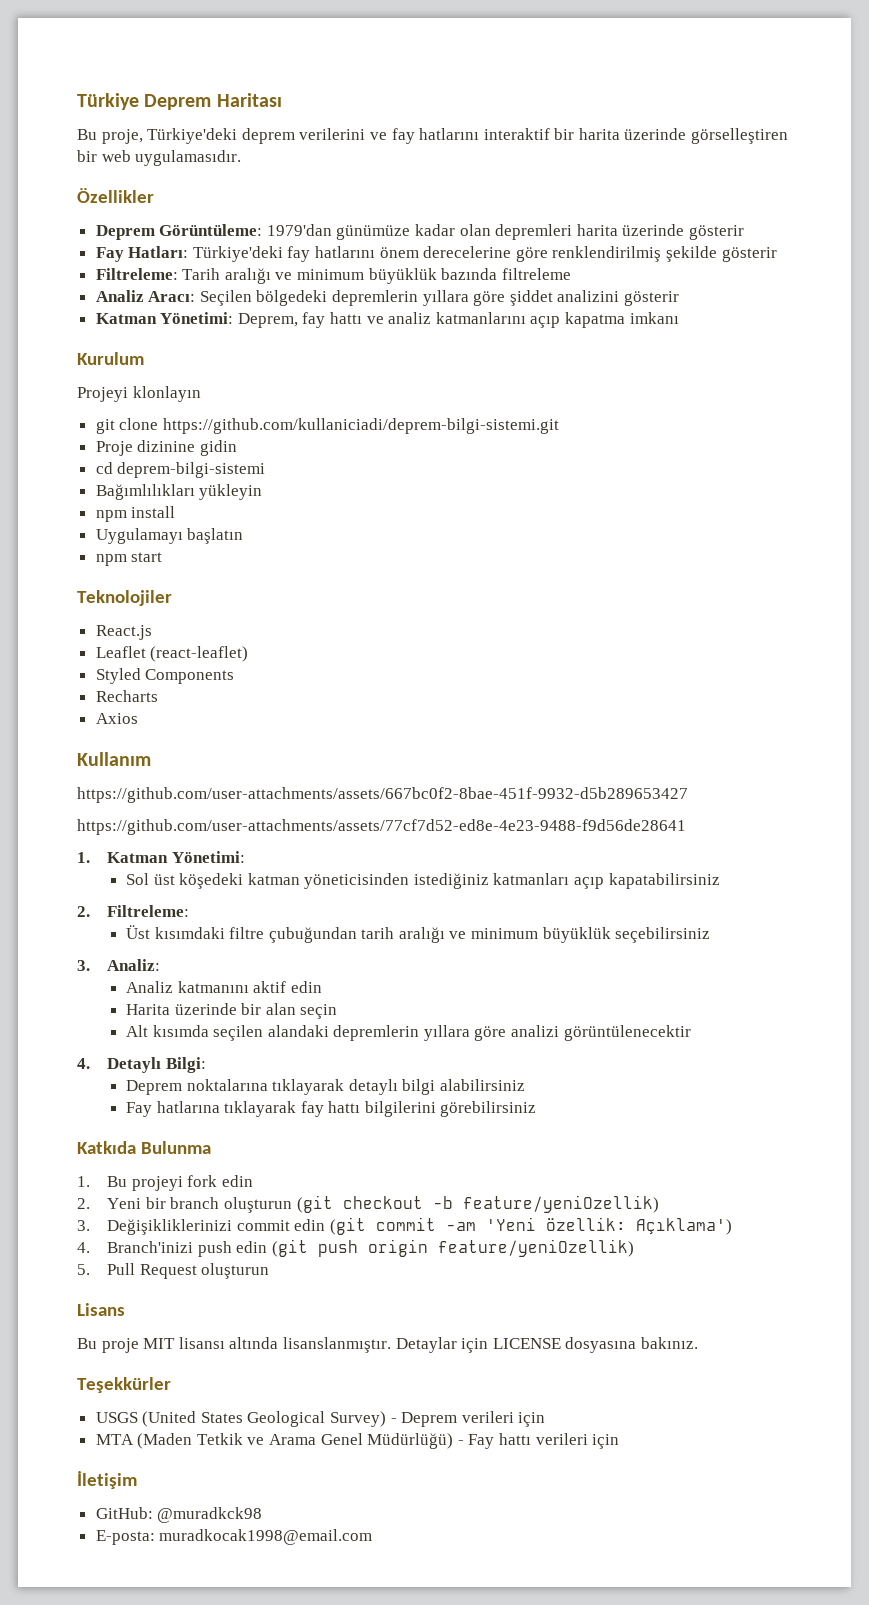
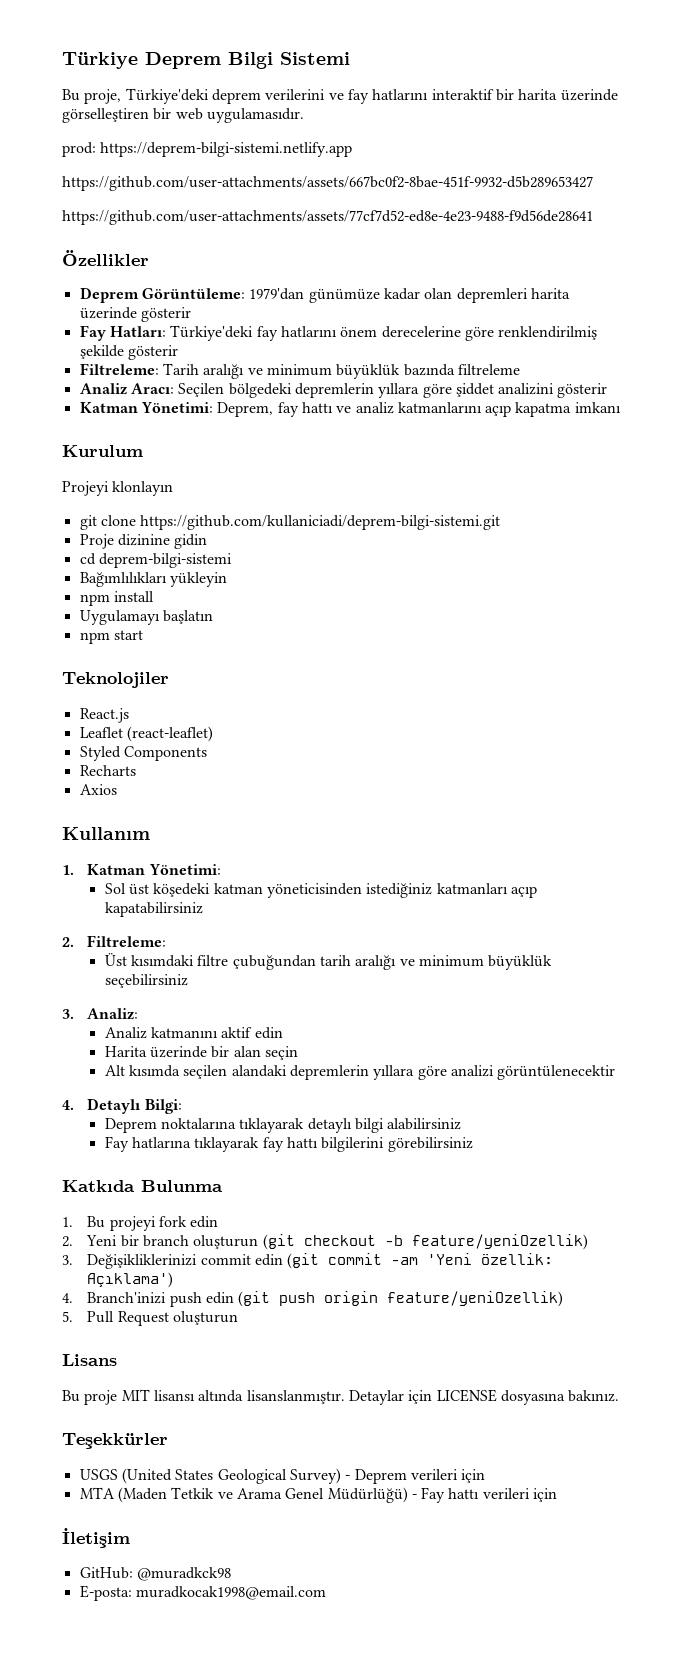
- Türkiye Deprem Haritası
+ Türkiye Deprem Bilgi Sistemi
+ prod: https://deprem-bilgi-sistemi.netlify.app
+ https://github.com/user-attachments/assets/667bc0f2-8bae-451f-9932-d5b289653427
+ https://github.com/user-attachments/assets/77cf7d52-ed8e-4e23-9488-f9d56de28641
- https://github.com/user-attachments/assets/667bc0f2-8bae-451f-9932-d5b289653427
- https://github.com/user-attachments/assets/77cf7d52-ed8e-4e23-9488-f9d56de28641

